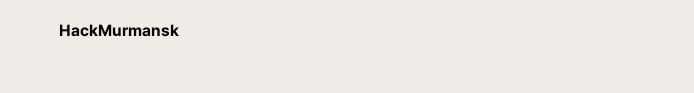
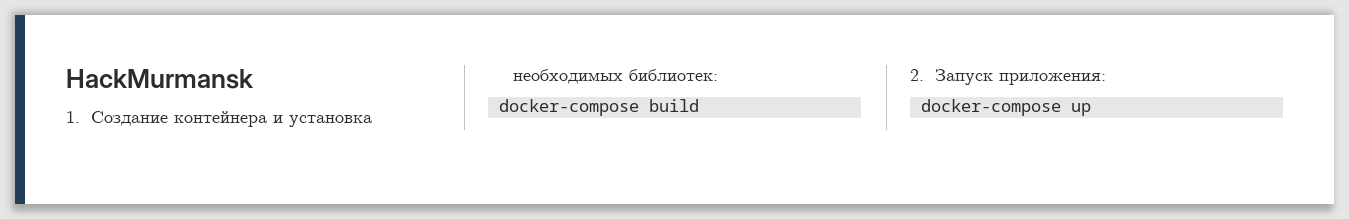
+ 1. Создание контейнера и установка необходимых библиотек:
+ docker-compose build
+ 2. Запуск приложения:
+ docker-compose up

